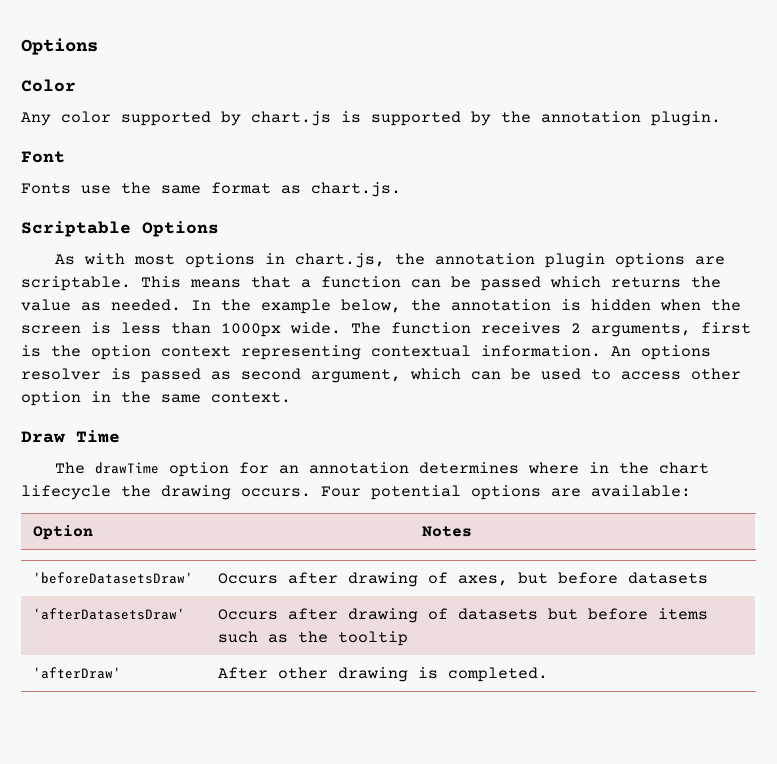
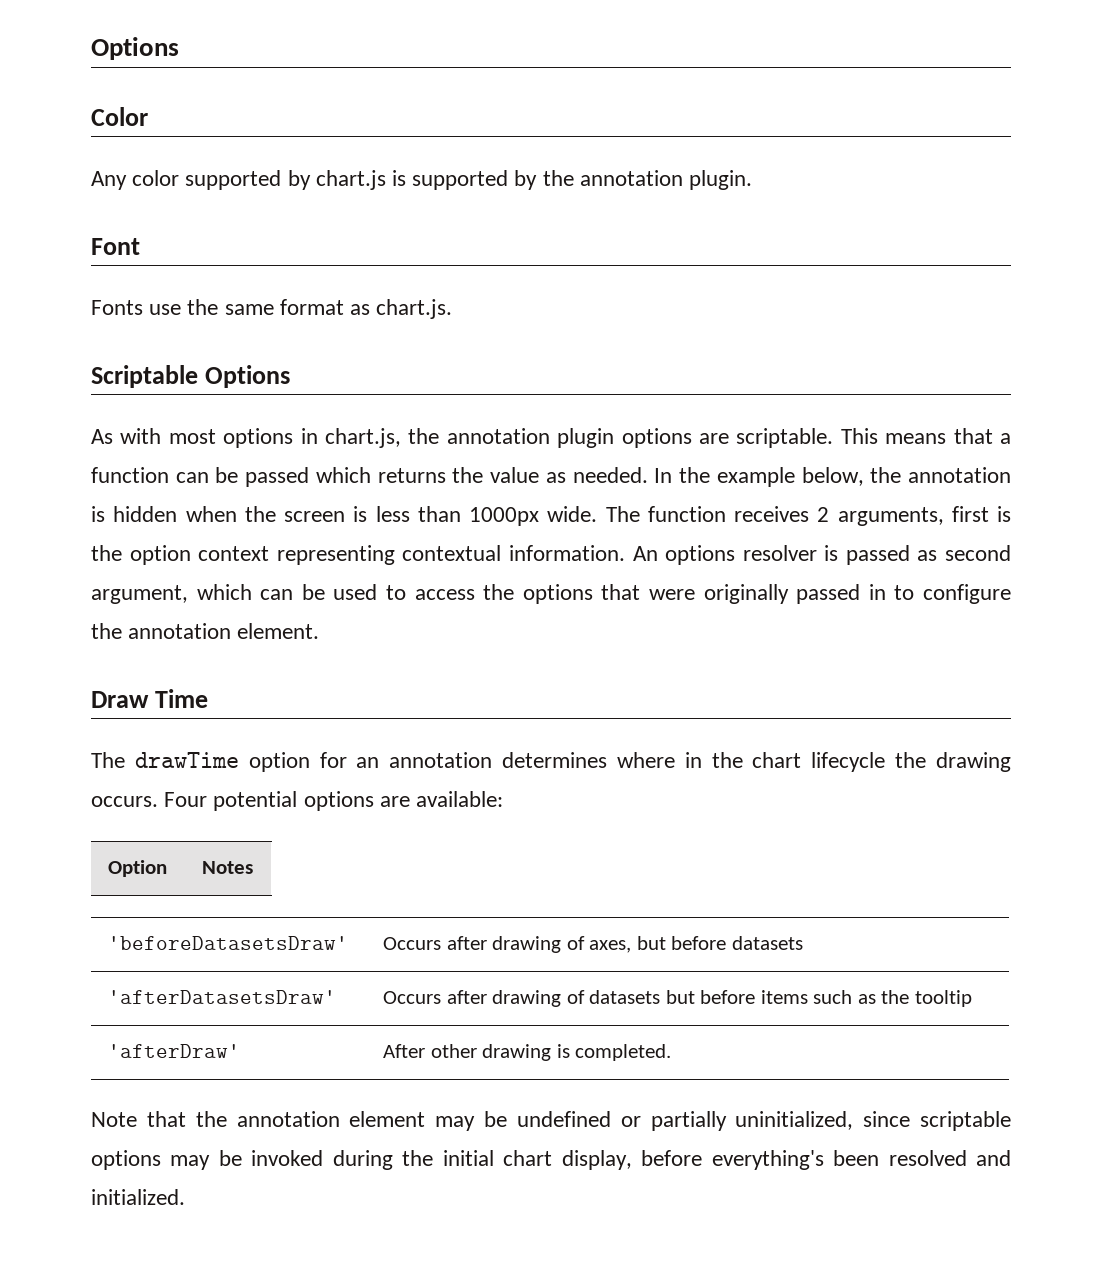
- An options resolver is passed as second argument, which can be used to access other option in the same context.
+ An options resolver is passed as second argument, which can be used to access the options that were originally passed in to configure the annotation element.
+ Note that the annotation element may be undefined or partially uninitialized, since scriptable options may be invoked during the initial chart display, before everything's been resolved and initialized.

